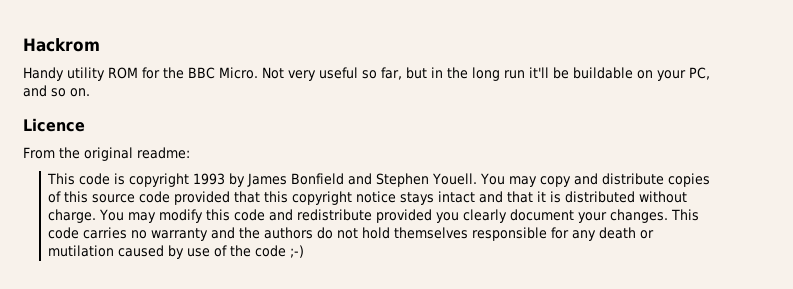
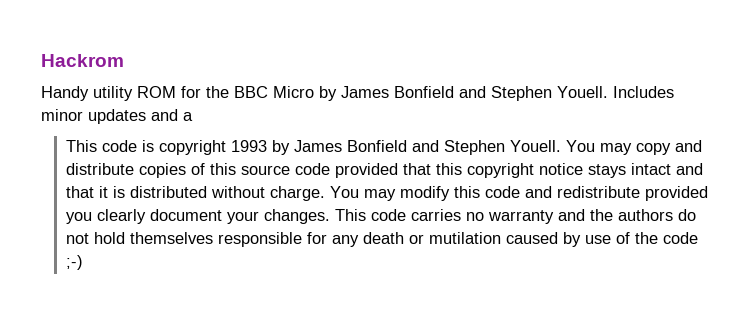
- Handy utility ROM for the BBC Micro. Not very useful so far, but in the long run it'll be buildable on your PC, and so on.
- Licence
- From the original readme:
+ Handy utility ROM for the BBC Micro by James Bonfield and Stephen Youell. Includes minor updates and a

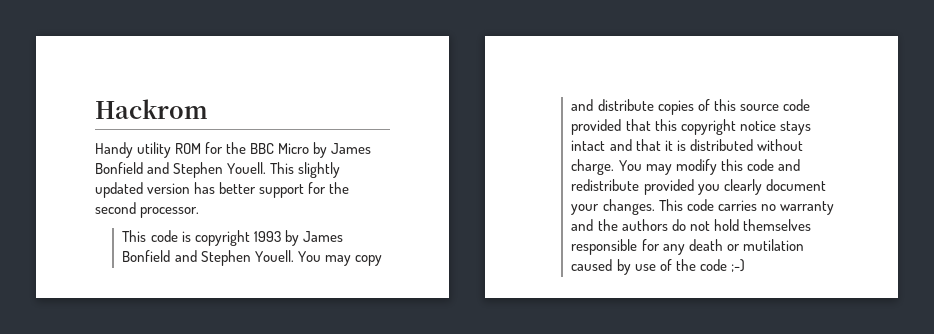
- Includes minor updates and a
+ This slightly updated version has better support for the second processor.

